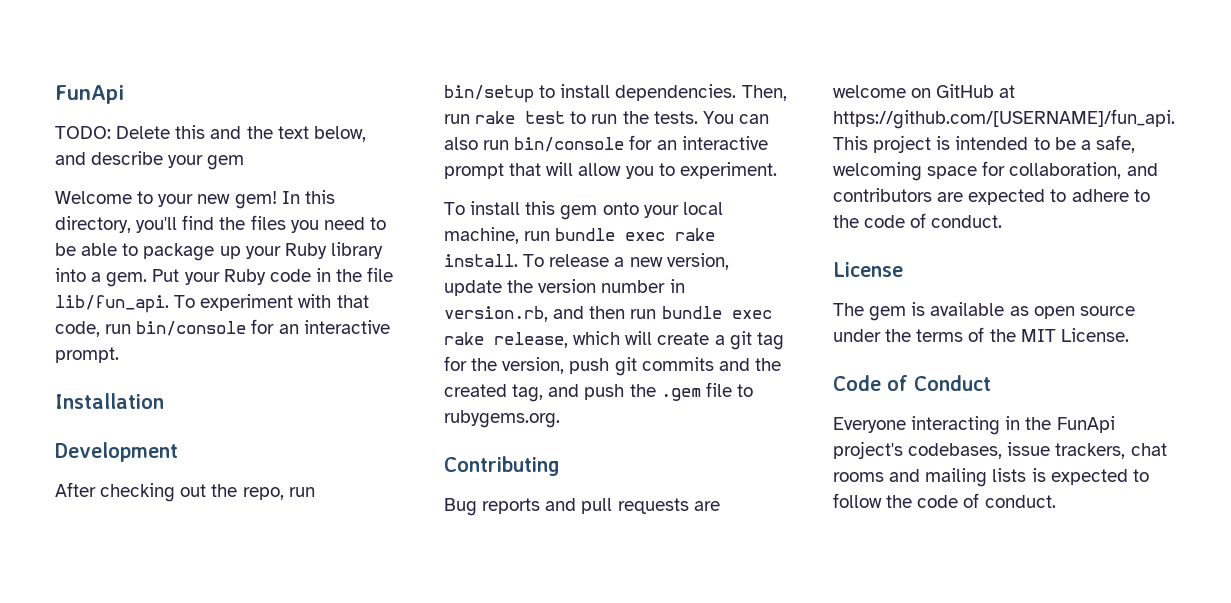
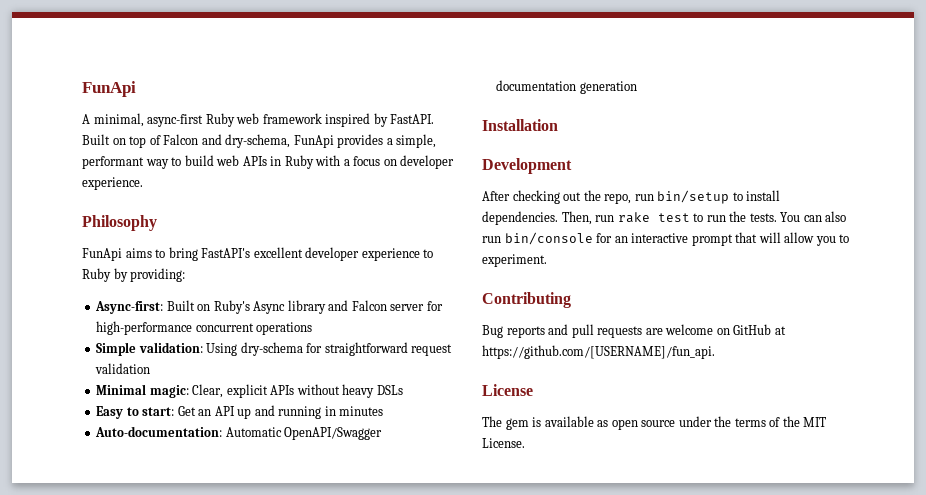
- TODO: Delete this and the text below, and describe your gem
- Welcome to your new gem! In this directory, you'll find the files you need to be able to package up your Ruby library into a gem. Put your Ruby code in the file lib/fun_api. To experiment with that code, run bin/console for an interactive prompt.
+ A minimal, async-first Ruby web framework inspired by FastAPI. Built on top of Falcon and dry-schema, FunApi provides a simple, performant way to build web APIs in Ruby with a focus on developer experience.
+ Philosophy
+ FunApi aims to bring FastAPI's excellent developer experience to Ruby by providing:
+ Async-first: Built on Ruby's Async library and Falcon server for high-performance concurrent operations
+ Simple validation: Using dry-schema for straightforward request validation
+ Minimal magic: Clear, explicit APIs without heavy DSLs
+ Easy to start: Get an API up and running in minutes
+ Auto-documentation: Automatic OpenAPI/Swagger documentation generation
- To install this gem onto your local machine, run bundle exec rake install. To release a new version, update the version number in version.rb, and then run bundle exec rake release, which will create a git tag for the version, push git commits and the created tag, and push the .gem file to rubygems.org.
- Bug reports and pull requests are welcome on GitHub at https://github.com/[USERNAME]/fun_api. This project is intended to be a safe, welcoming space for collaboration, and contributors are expected to adhere to the code of conduct.
+ Bug reports and pull requests are welcome on GitHub at https://github.com/[USERNAME]/fun_api.
- Code of Conduct
- Everyone interacting in the FunApi project's codebases, issue trackers, chat rooms and mailing lists is expected to follow the code of conduct.

